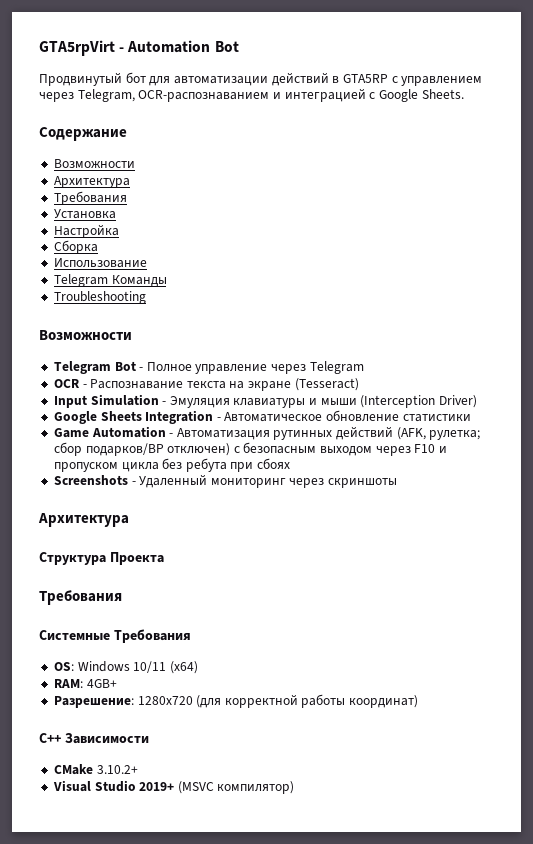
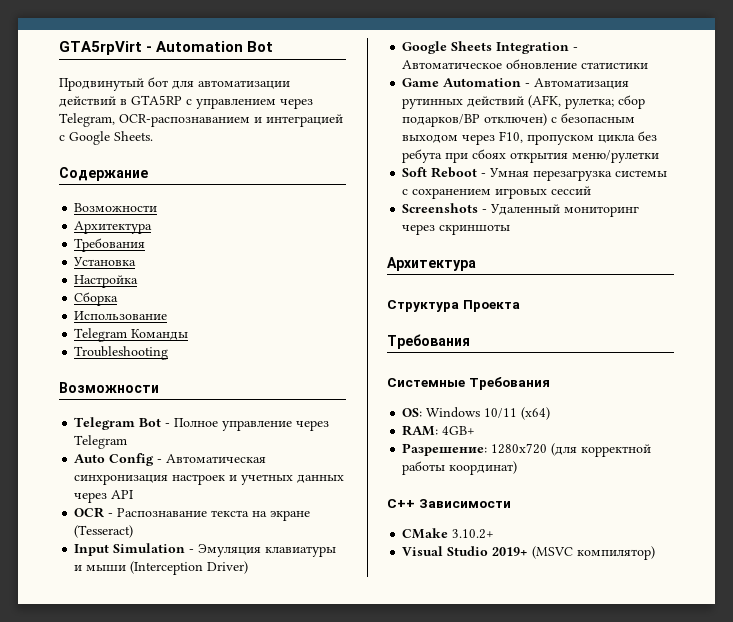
+ Auto Config - Автоматическая синхронизация настроек и учетных данных через API
- Game Automation - Автоматизация рутинных действий (AFK, рулетка; сбор подарков/BP отключен) с безопасным выходом через F10 и пропуском цикла без ребута при сбоях
+ Game Automation - Автоматизация рутинных действий (AFK, рулетка; сбор подарков/BP отключен) с безопасным выходом через F10, пропуском цикла без ребута при сбоях открытия меню/рулетки
+ Soft Reboot - Умная перезагрузка системы с сохранением игровых сессий

